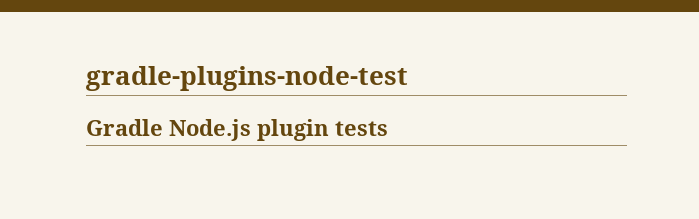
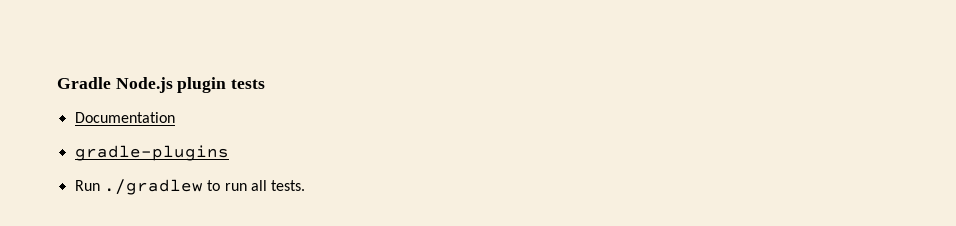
- gradle-plugins-node-test
+ Documentation
+ gradle-plugins
+ Run ./gradlew to run all tests.

